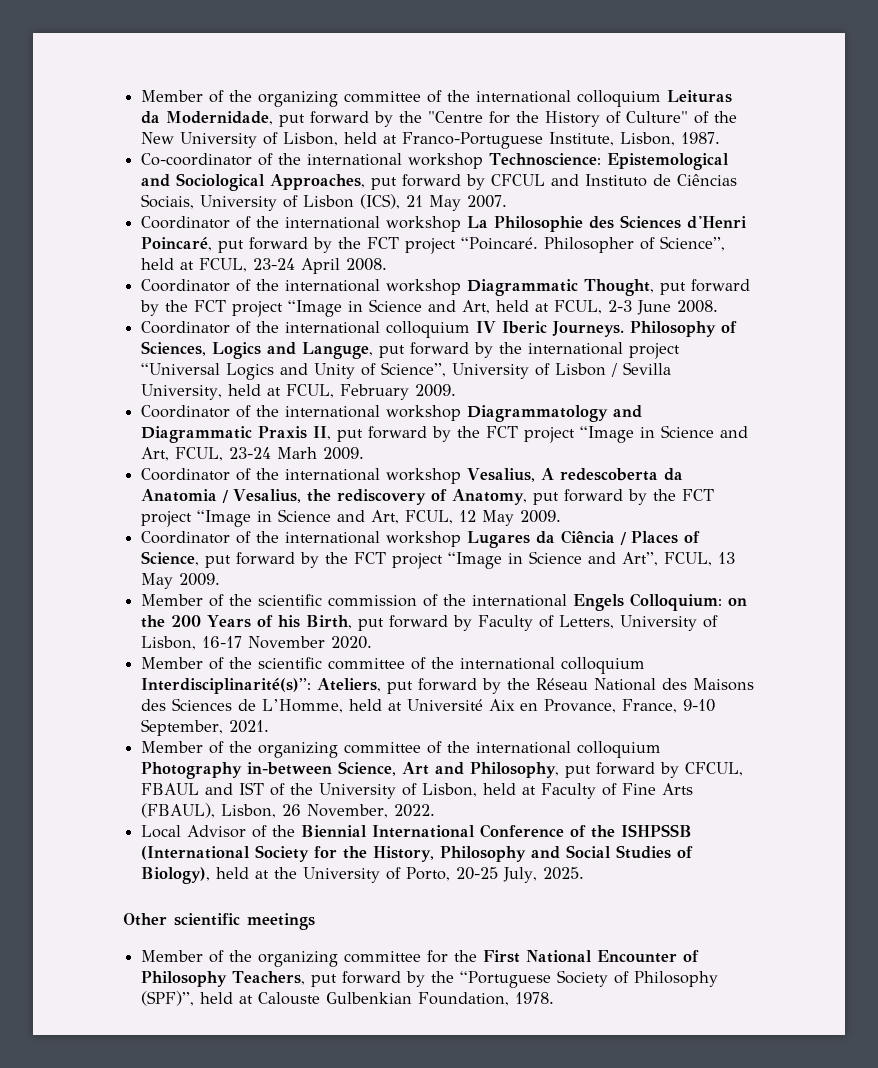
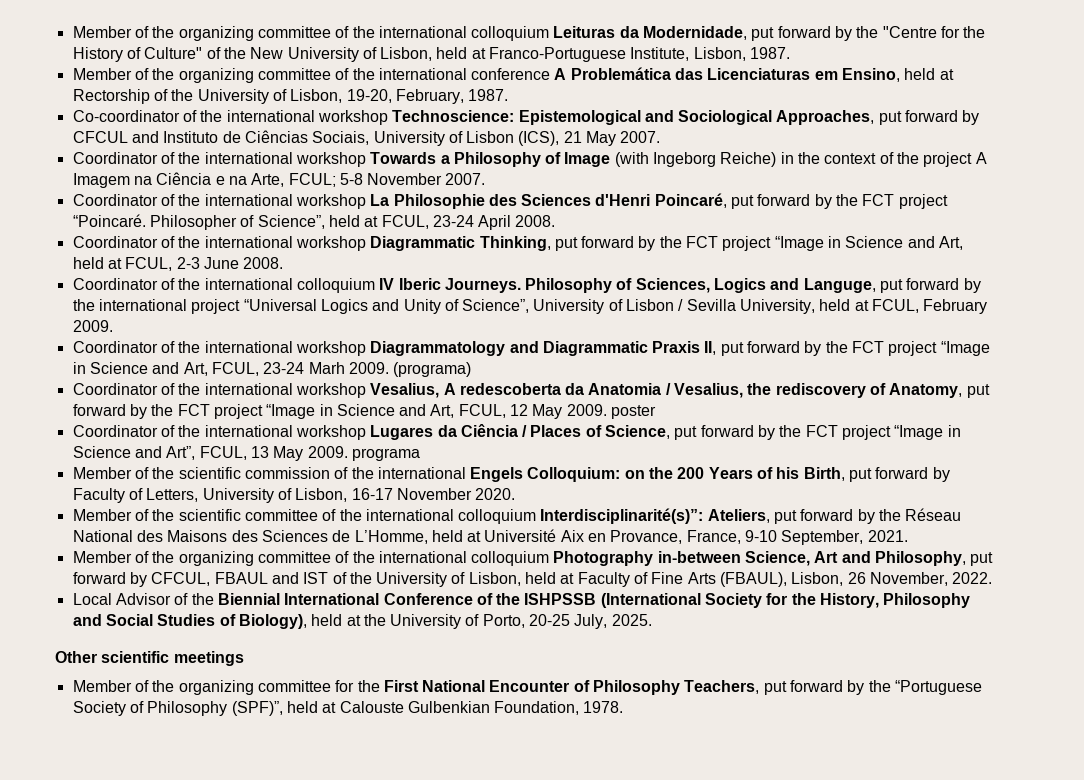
+ Member of the organizing committee of the international conference A Problemática das Licenciaturas em Ensino, held at Rectorship of the University of Lisbon, 19-20, February, 1987.
+ Coordinator of the international workshop Towards a Philosophy of Image (with Ingeborg Reiche) in the context of the project A Imagem na Ciência e na Arte, FCUL; 5-8 November 2007.
- Coordinator of the international workshop Diagrammatic Thought, put forward by the FCT project “Image in Science and Art, held at FCUL, 2-3 June 2008.
+ Coordinator of the international workshop Diagrammatic Thinking, put forward by the FCT project “Image in Science and Art, held at FCUL, 2-3 June 2008.
+ (programa)
- Coordinator of the international workshop Vesalius, A redescoberta da Anatomia / Vesalius, the rediscovery of Anatomy, put forward by the FCT project “Image in Science and Art, FCUL, 12 May 2009.
+ Coordinator of the international workshop Vesalius, A redescoberta da Anatomia / Vesalius, the rediscovery of Anatomy, put forward by the FCT project “Image in Science and Art, FCUL, 12 May 2009. poster
- Coordinator of the international workshop Lugares da Ciência / Places of Science, put forward by the FCT project “Image in Science and Art”, FCUL, 13 May 2009.
+ Coordinator of the international workshop Lugares da Ciência / Places of Science, put forward by the FCT project “Image in Science and Art”, FCUL, 13 May 2009. programa

